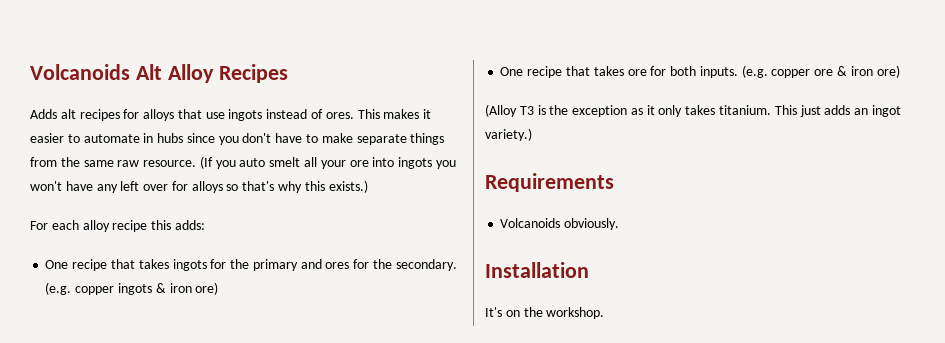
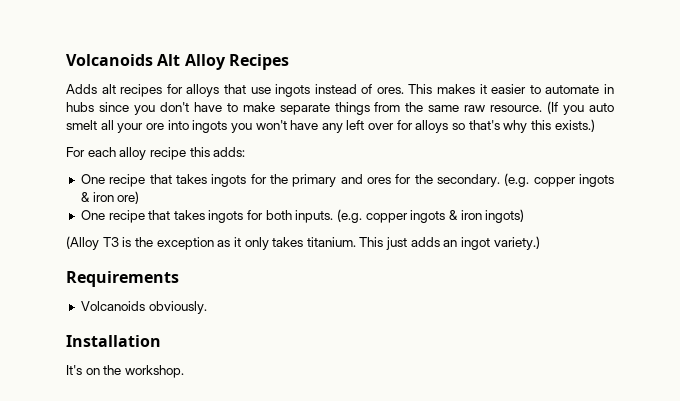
- One recipe that takes ore for both inputs.
+ One recipe that takes ingots for both inputs.
- (e.g. copper ore & iron ore)
+ (e.g. copper ingots & iron ingots)

